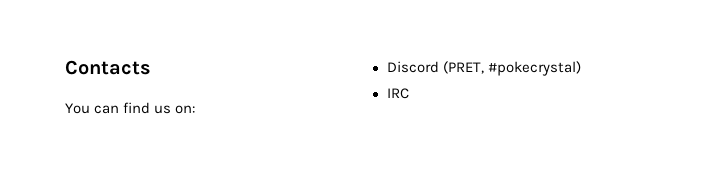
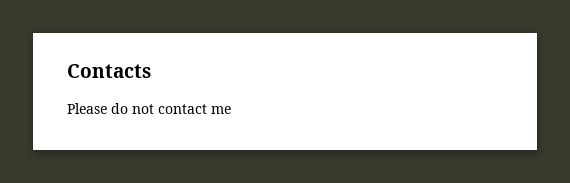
- You can find us on:
- Discord (PRET, #pokecrystal)
- IRC
+ Please do not contact me

